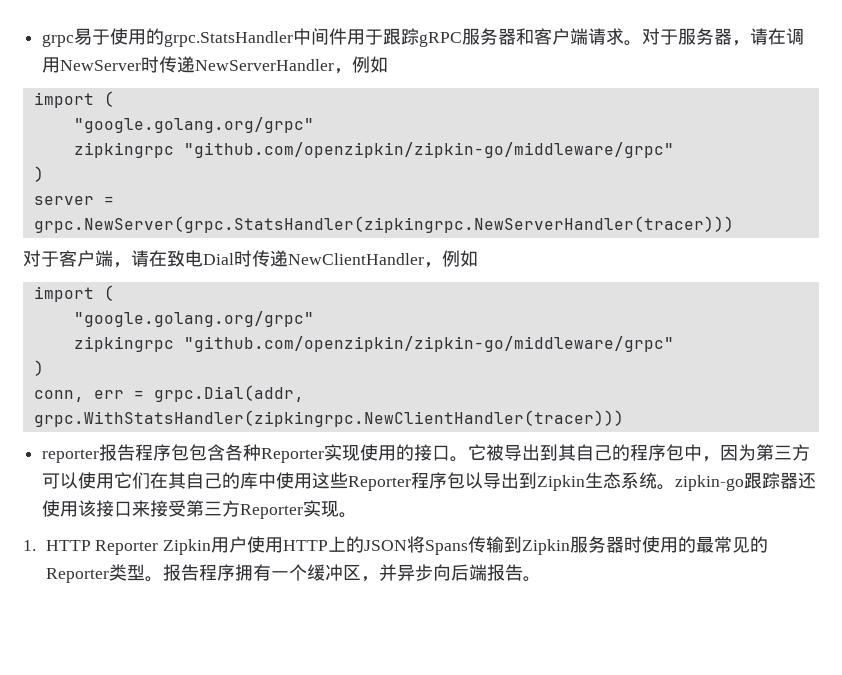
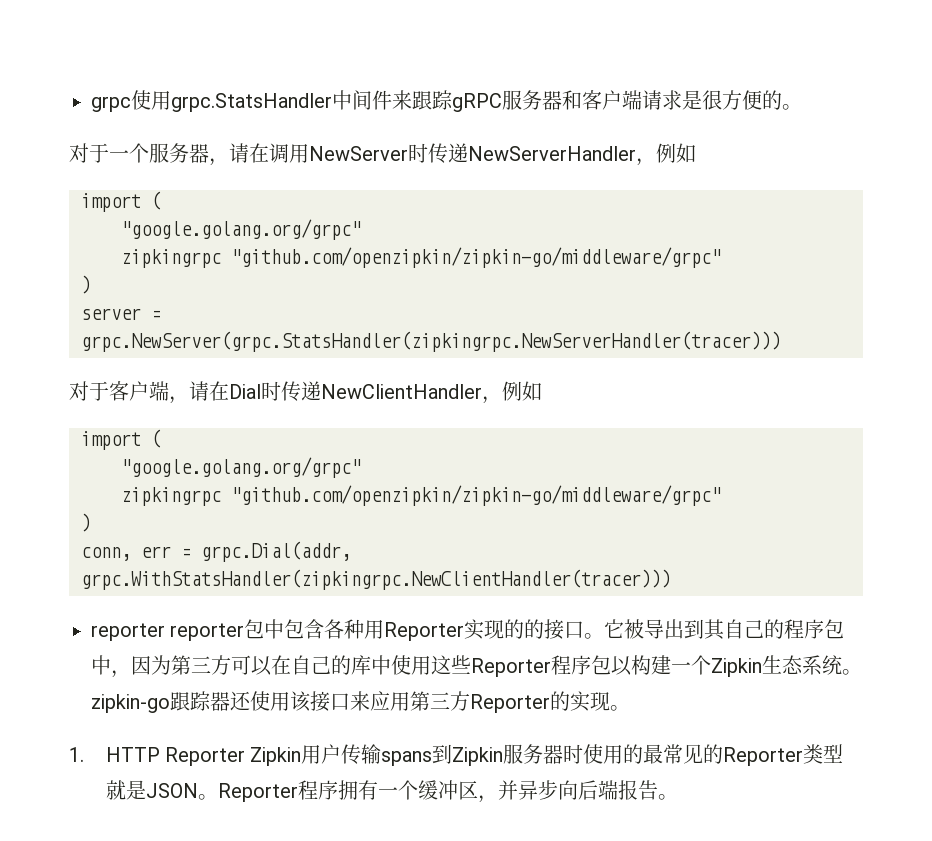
- grpc易于使用的grpc.StatsHandler中间件用于跟踪gRPC服务器和客户端请求。对于服务器，请在调用NewServer时传递NewServerHandler，例如
+ grpc使用grpc.StatsHandler中间件来跟踪gRPC服务器和客户端请求是很方便的。
+ 对于一个服务器，请在调用NewServer时传递NewServerHandler，例如
- 对于客户端，请在致电Dial时传递NewClientHandler，例如
+ 对于客户端，请在Dial时传递NewClientHandler，例如
- reporter报告程序包包含各种Reporter实现使用的接口。
+ reporter reporter包中包含各种用Reporter实现的的接口。
- 它被导出到其自己的程序包中，因为第三方可以使用它们在其自己的库中使用这些Reporter程序包以导出到Zipkin生态系统。zipkin-go跟踪器还使用该接口来接受第三方Reporter实现。
+ 它被导出到其自己的程序包中，因为第三方可以在自己的库中使用这些Reporter程序包以构建一个Zipkin生态系统。zipkin-go跟踪器还使用该接口来应用第三方Reporter的实现。
- 1. HTTP Reporter Zipkin用户使用HTTP上的JSON将Spans传输到Zipkin服务器时使用的最常见的Reporter类型。报告程序拥有一个缓冲区，并异步向后端报告。
+ 1. HTTP Reporter Zipkin用户传输spans到Zipkin服务器时使用的最常见的Reporter类型就是JSON。Reporter程序拥有一个缓冲区，并异步向后端报告。

